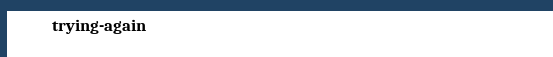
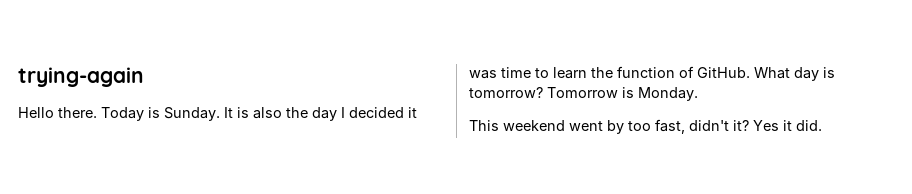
+ Hello there. Today is Sunday. It is also the day I decided it was time to learn the function of GitHub. What day is tomorrow? Tomorrow is Monday.
+ This weekend went by too fast, didn't it? Yes it did.

